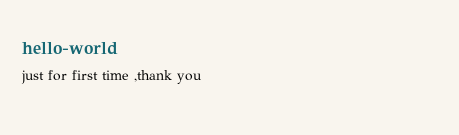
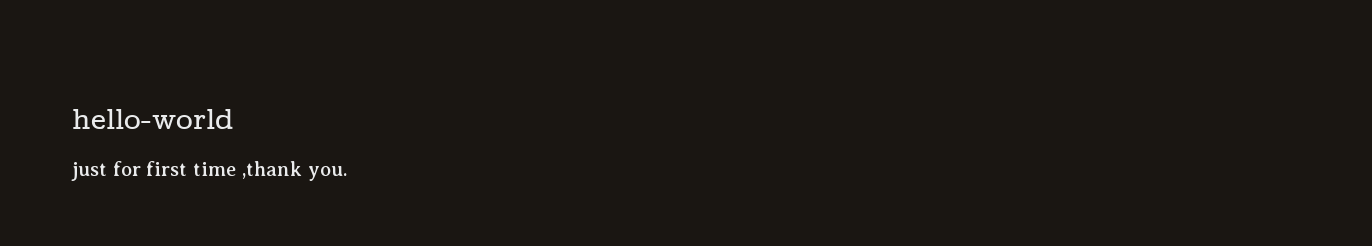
- just for first time ,thank you
+ just for first time ,thank you.

